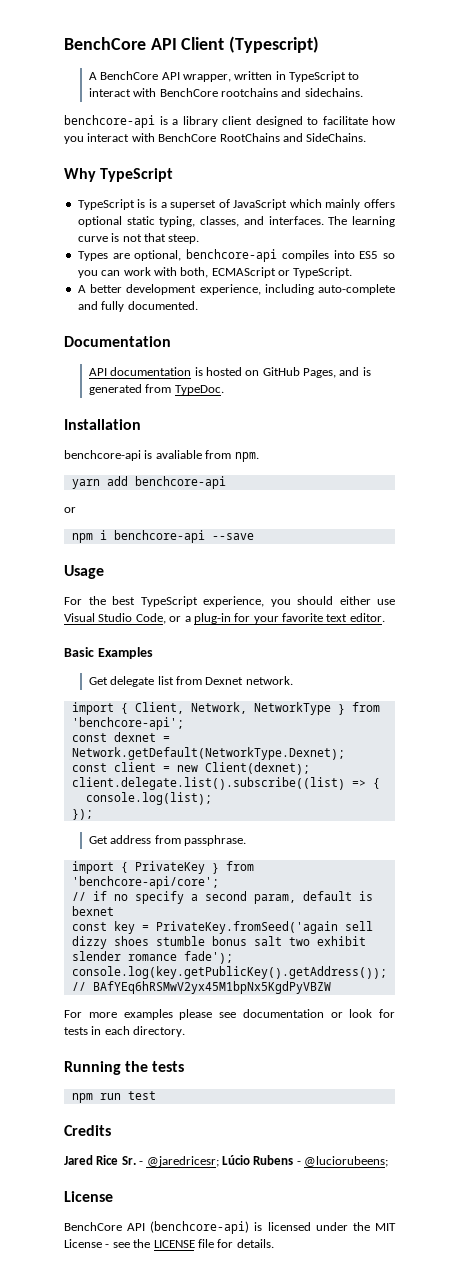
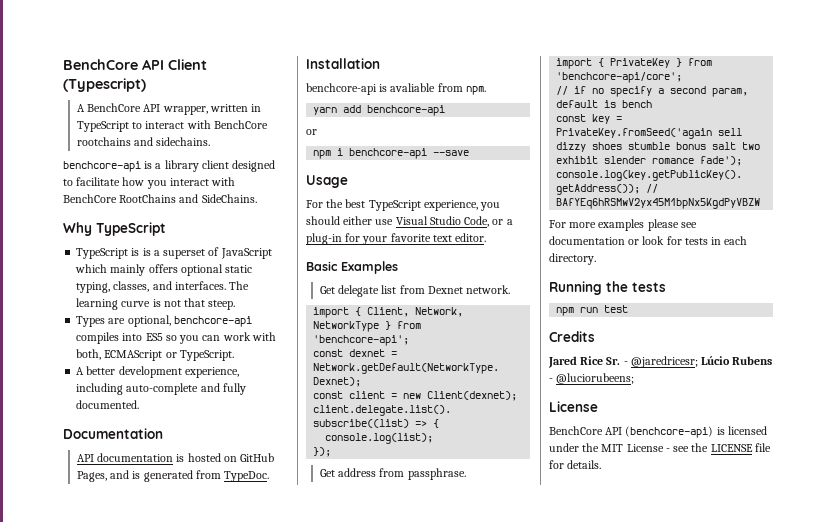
- // if no specify a second param, default is bexnet
+ // if no specify a second param, default is bench

